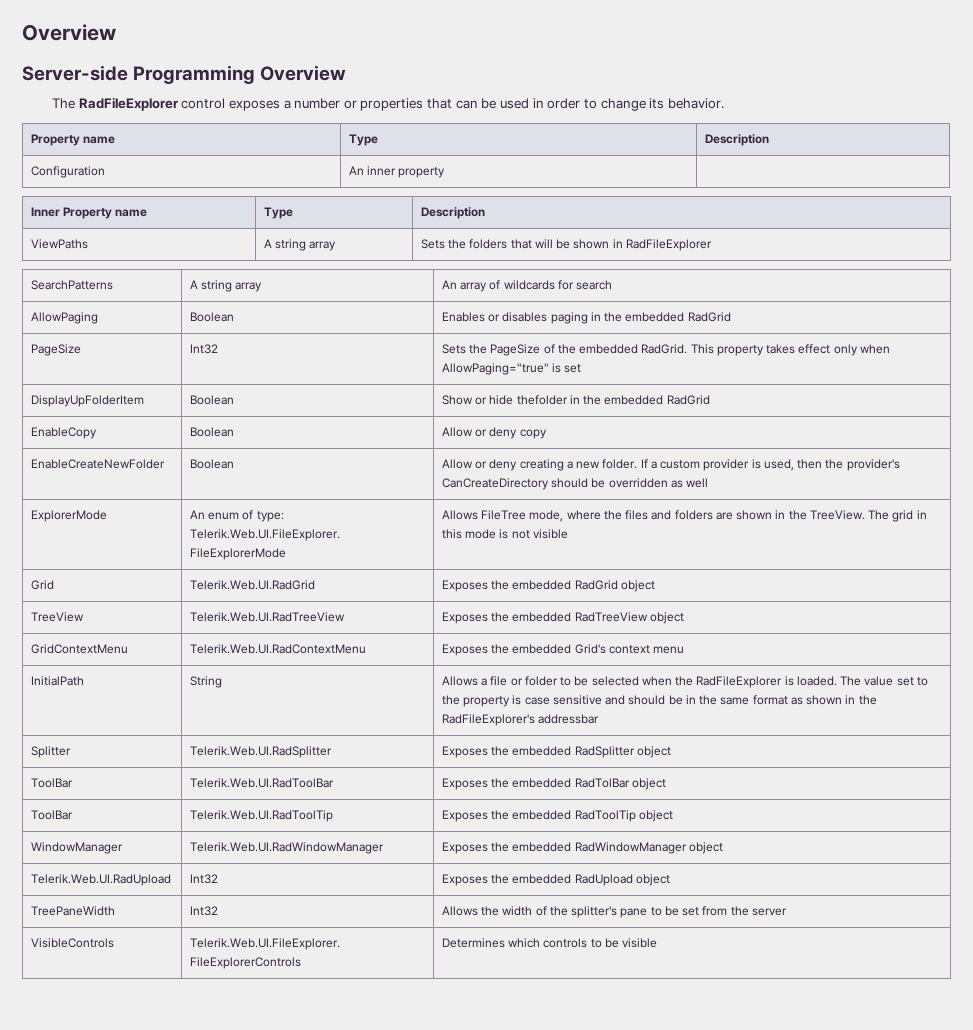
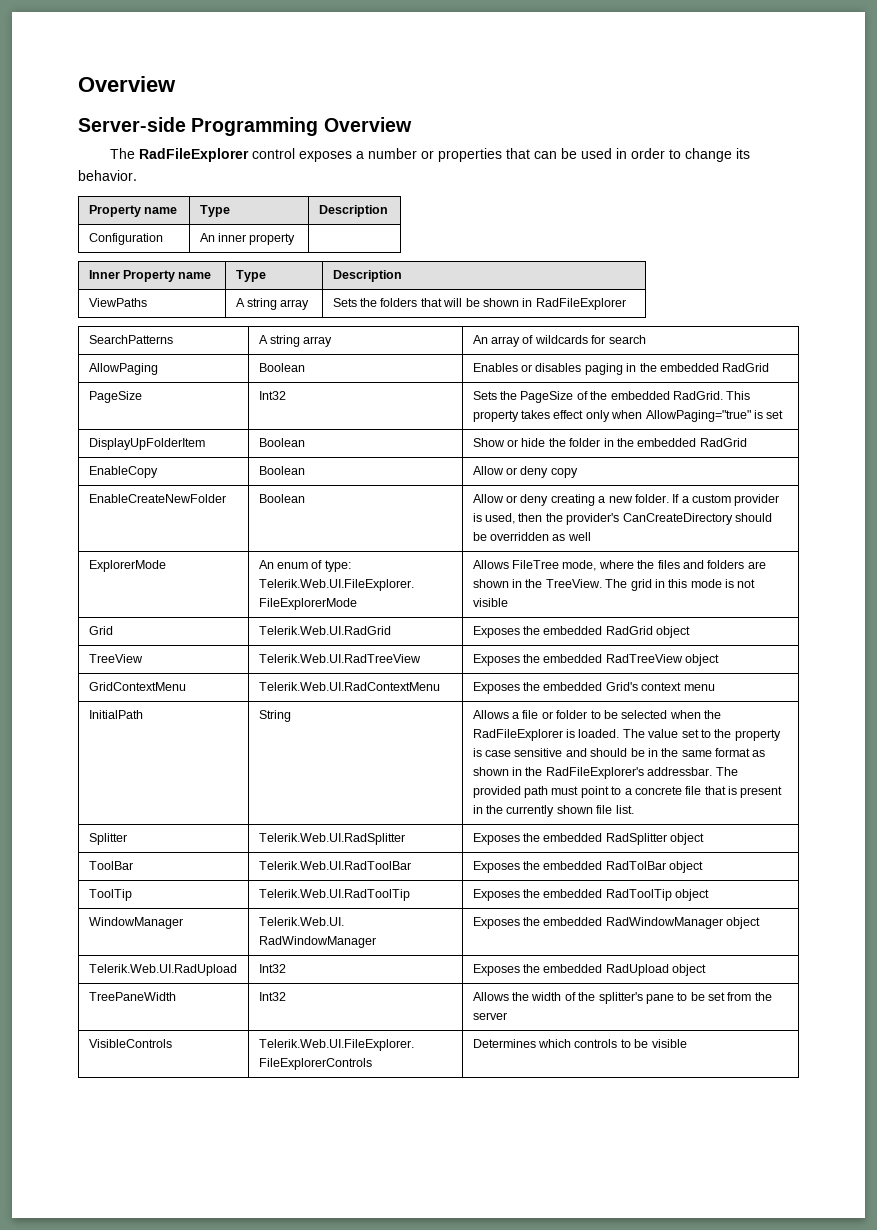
- DisplayUpFolderItem | Boolean | Show or hide thefolder in the embedded RadGrid
+ DisplayUpFolderItem | Boolean | Show or hide the folder in the embedded RadGrid
- The value set to the property is case sensitive and should be in the same format as shown in the RadFileExplorer's addressbar
+ The value set to the property is case sensitive and should be in the same format as shown in the RadFileExplorer's addressbar. The provided path must point to a concrete file that is present in the currently shown file list.
- ToolBar | Telerik.Web.UI.RadToolTip | Exposes the embedded RadToolTip object
+ ToolTip | Telerik.Web.UI.RadToolTip | Exposes the embedded RadToolTip object

